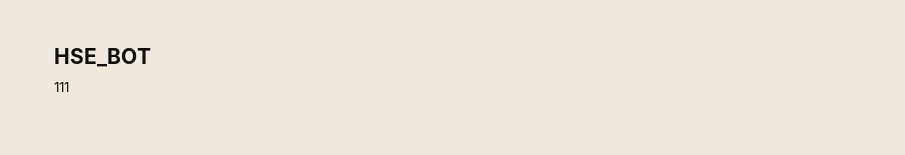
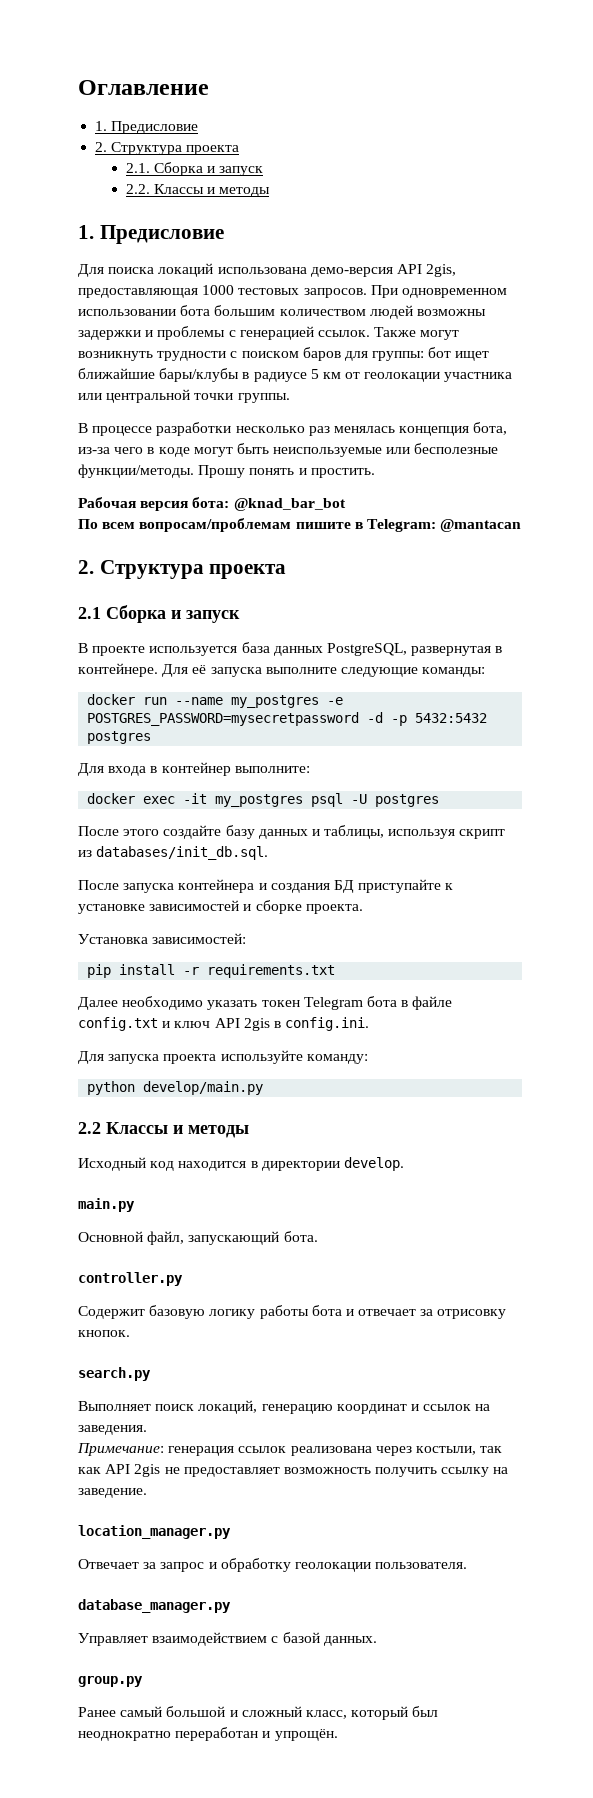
- HSE_BOT
- 111
+ Оглавление
+ 1. Предисловие
+ 2. Структура проекта
+ 2.1. Сборка и запуск
+ 2.2. Классы и методы
+ 1. Предисловие
+ Для поиска локаций использована демо-версия API 2gis, предоставляющая 1000 тестовых запросов. При одновременном использовании бота большим количеством людей возможны задержки и проблемы с генерацией ссылок. Также могут возникнуть трудности с поиском баров для группы: бот ищет ближайшие бары/клубы в радиусе 5 км от геолокации участника или центральной точки группы.
+ В процессе разработки несколько раз менялась концепция бота, из-за чего в коде могут быть неиспользуемые или бесполезные функции/методы. Прошу понять и простить.
+ Рабочая версия бота: @knad_bar_bot
+ По всем вопросам/проблемам пишите в Telegram: @mantacan
+ 2. Структура проекта
+ 2.1 Сборка и запуск
+ В проекте используется база данных PostgreSQL, развернутая в контейнере. Для её запуска выполните следующие команды:
+ docker run --name my_postgres -e POSTGRES_PASSWORD=mysecretpassword -d -p 5432:5432 postgres
+ Для входа в контейнер выполните:
+ docker exec -it my_postgres psql -U postgres
+ После этого создайте базу данных и таблицы, используя скрипт из databases/init_db.sql.
+ После запуска контейнера и создания БД приступайте к установке зависимостей и сборке проекта.
+ Установка зависимостей:
+ pip install -r requirements.txt
+ Далее необходимо указать токен Telegram бота в файле config.txt и ключ API 2gis в config.ini.
+ Для запуска проекта используйте команду:
+ python develop/main.py
+ 2.2 Классы и методы
+ Исходный код находится в директории develop.
+ main.py
+ Основной файл, запускающий бота.
+ controller.py
+ Содержит базовую логику работы бота и отвечает за отрисовку кнопок.
+ search.py
+ Выполняет поиск локаций, генерацию координат и ссылок на заведения.
+ Примечание: генерация ссылок реализована через костыли, так как API 2gis не предоставляет возможность получить ссылку на заведение.
+ location_manager.py
+ Отвечает за запрос и обработку геолокации пользователя.
+ database_manager.py
+ Управляет взаимодействием с базой данных.
+ group.py
+ Ранее самый большой и сложный класс, который был неоднократно переработан и упрощён.

